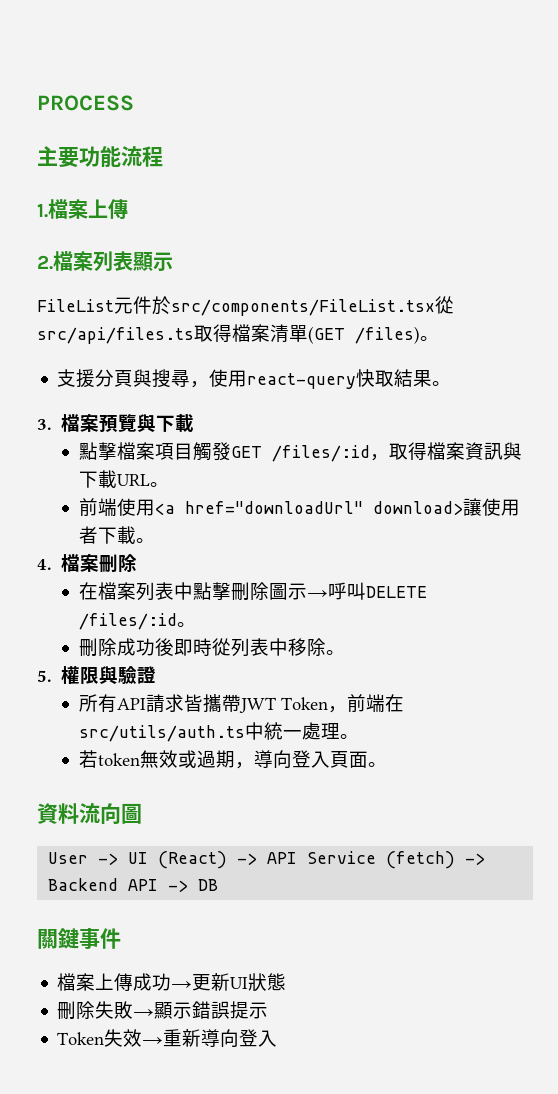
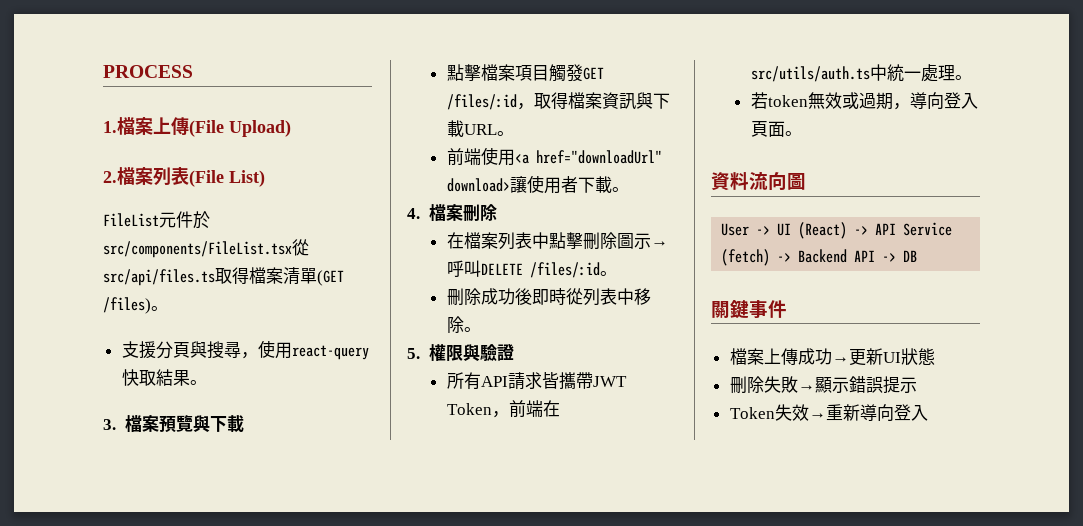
- 主要功能流程
- 1.檔案上傳
+ 1.檔案上傳(File Upload)
- 2.檔案列表顯示
+ 2.檔案列表(File List)

